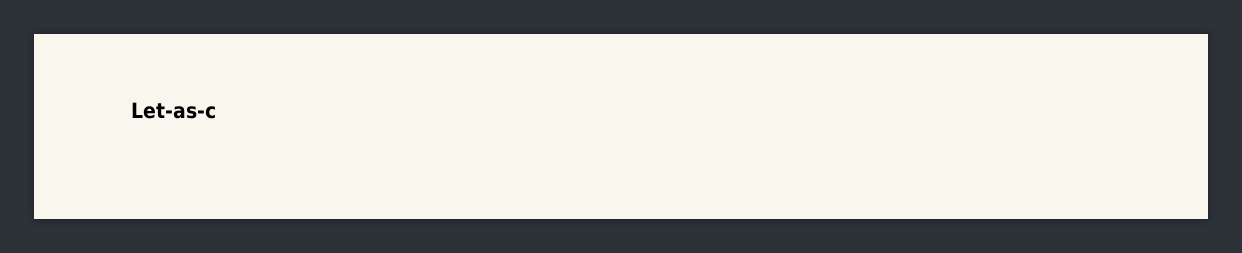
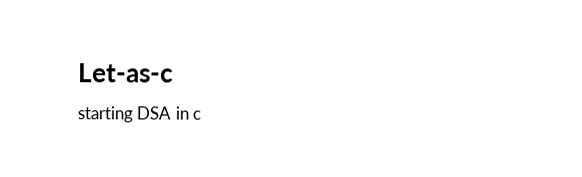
+ starting DSA in c

